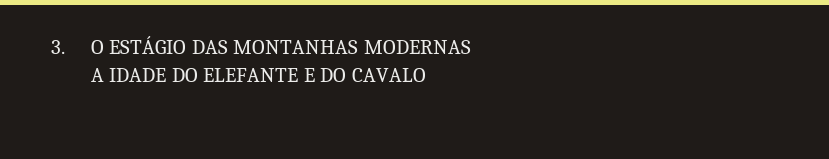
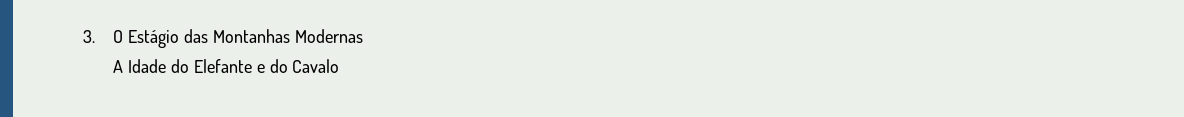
- 3. O ESTÁGIO DAS MONTANHAS MODERNAS
- A IDADE DO ELEFANTE E DO CAVALO
+ 3. O Estágio das Montanhas Modernas
+ A Idade do Elefante e do Cavalo

